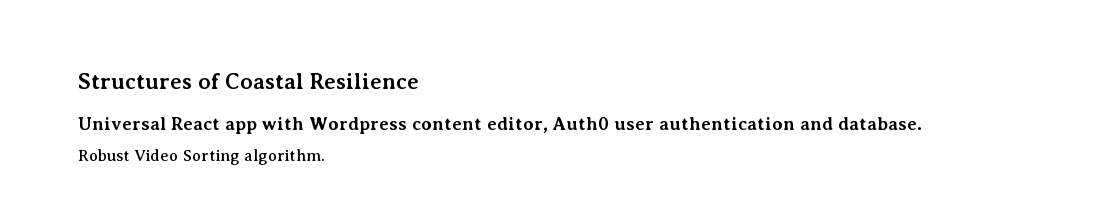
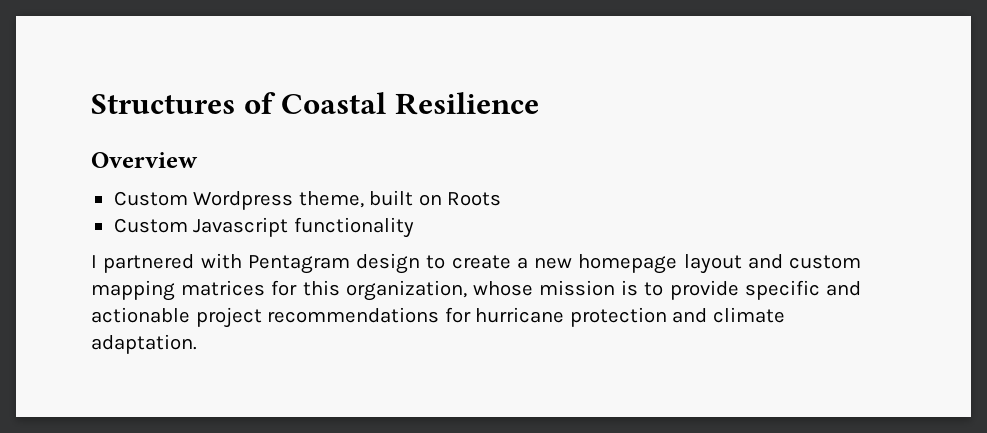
- Universal React app with Wordpress content editor, Auth0 user authentication and database.
- Robust Video Sorting algorithm.
+ Overview
+ Custom Wordpress theme, built on Roots
+ Custom Javascript functionality
+ I partnered with Pentagram design to create a new homepage layout and custom mapping matrices for this organization, whose mission is to provide specific and actionable project recommendations for hurricane protection and climate adaptation.

